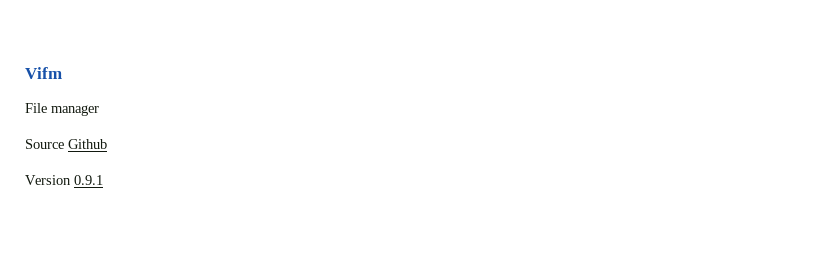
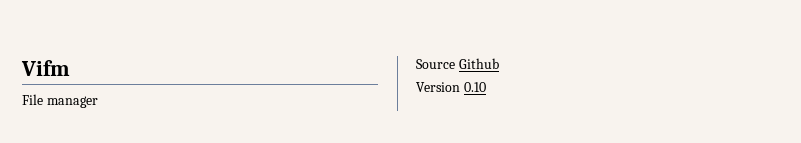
- Version 0.9.1
+ Version 0.10

